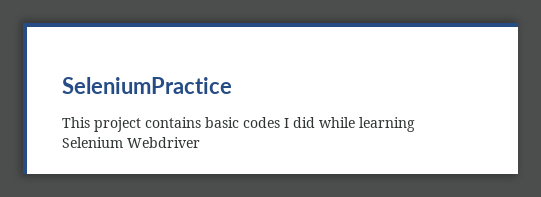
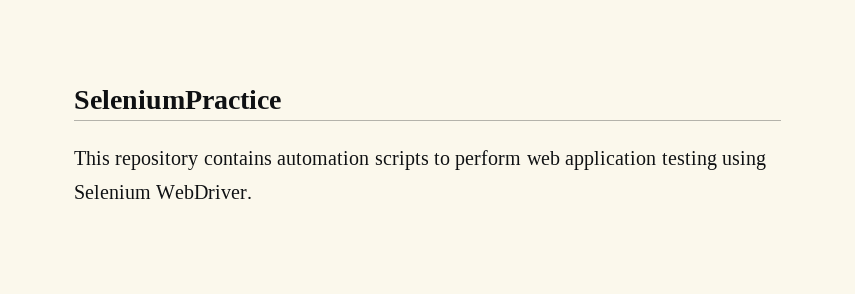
- This project contains basic codes I did while learning Selenium Webdriver
+ This repository contains automation scripts to perform web application testing using Selenium WebDriver.

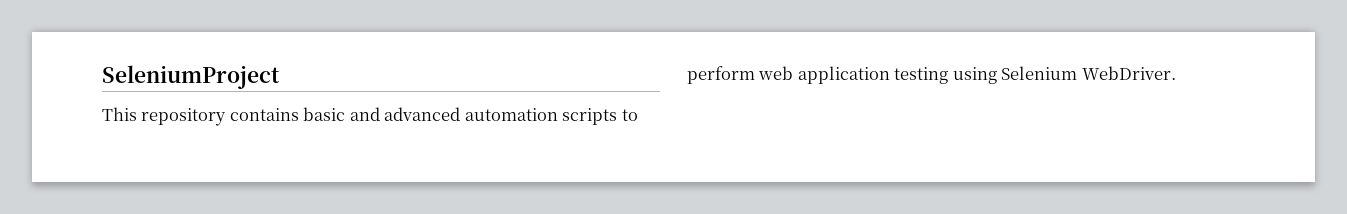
- SeleniumPractice
+ SeleniumProject
- This repository contains automation scripts to perform web application testing using Selenium WebDriver.
+ This repository contains basic and advanced automation scripts to perform web application testing using Selenium WebDriver.

